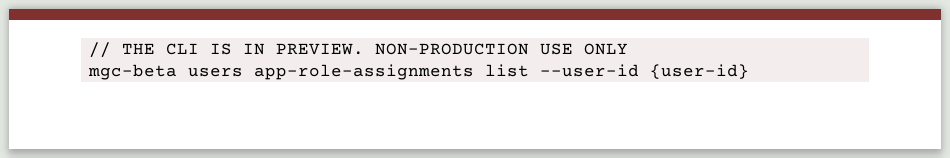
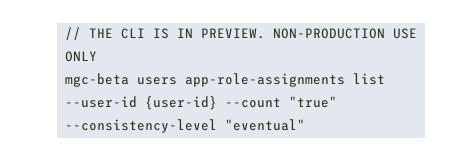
- mgc-beta users app-role-assignments list --user-id {user-id}
+ mgc-beta users app-role-assignments list --user-id {user-id} --count "true" --consistency-level "eventual"

